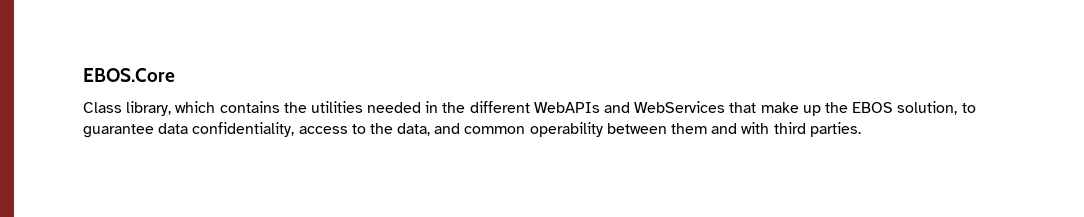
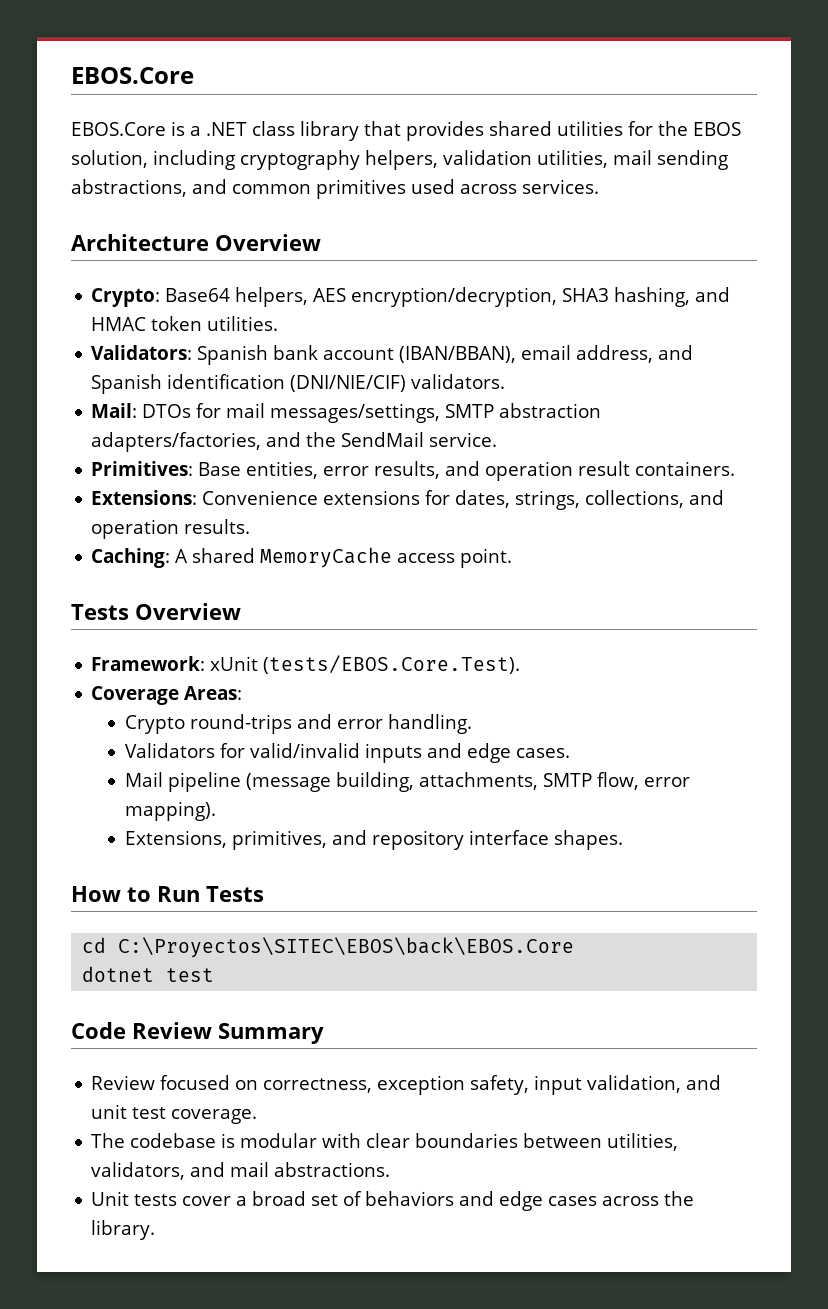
- Class library, which contains the utilities needed in the different WebAPIs and WebServices that make up the EBOS solution, to guarantee data confidentiality, access to the data, and common operability between them and with third parties.
+ EBOS.Core is a .NET class library that provides shared utilities for the EBOS solution, including cryptography helpers, validation utilities, mail sending abstractions, and common primitives used across services.
+ Architecture Overview
+ Crypto: Base64 helpers, AES encryption/decryption, SHA3 hashing, and HMAC token utilities.
+ Validators: Spanish bank account (IBAN/BBAN), email address, and Spanish identification (DNI/NIE/CIF) validators.
+ Mail: DTOs for mail messages/settings, SMTP abstraction adapters/factories, and the SendMail service.
+ Primitives: Base entities, error results, and operation result containers.
+ Extensions: Convenience extensions for dates, strings, collections, and operation results.
+ Caching: A shared MemoryCache access point.
+ Tests Overview
+ Framework: xUnit (tests/EBOS.Core.Test).
+ Coverage Areas:
+ Crypto round-trips and error handling.
+ Validators for valid/invalid inputs and edge cases.
+ Mail pipeline (message building, attachments, SMTP flow, error mapping).
+ Extensions, primitives, and repository interface shapes.
+ How to Run Tests
+ cd C:\Proyectos\SITEC\EBOS\back\EBOS.Core
+ dotnet test
+ Code Review Summary
+ Review focused on correctness, exception safety, input validation, and unit test coverage.
+ The codebase is modular with clear boundaries between utilities, validators, and mail abstractions.
+ Unit tests cover a broad set of behaviors and edge cases across the library.

